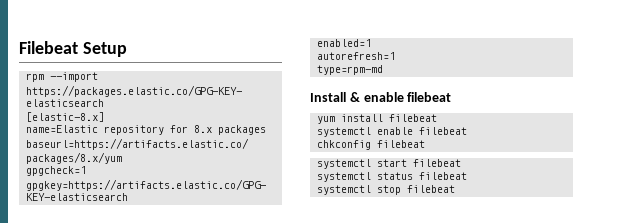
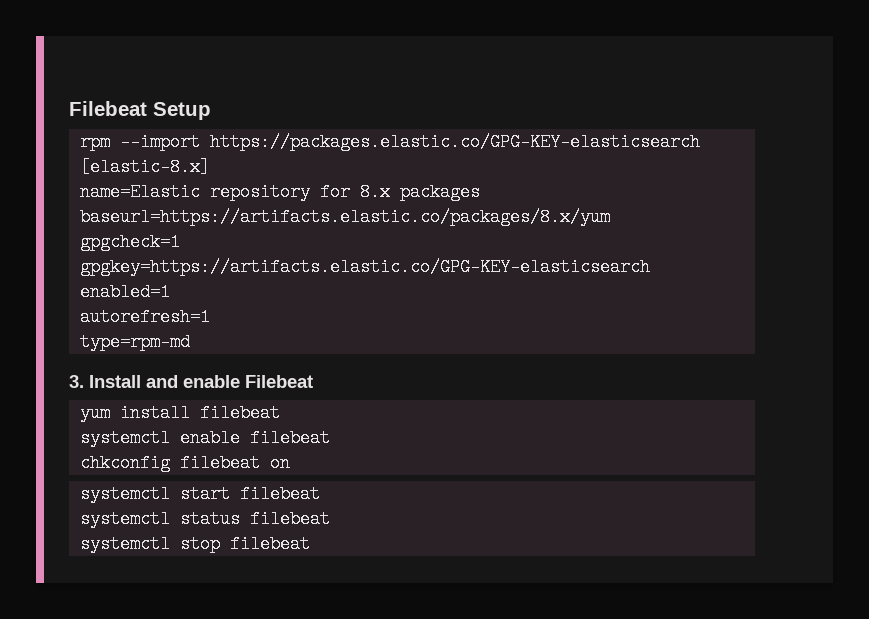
- Install & enable filebeat
+ 3. Install and enable Filebeat
- chkconfig filebeat
+ chkconfig filebeat on

